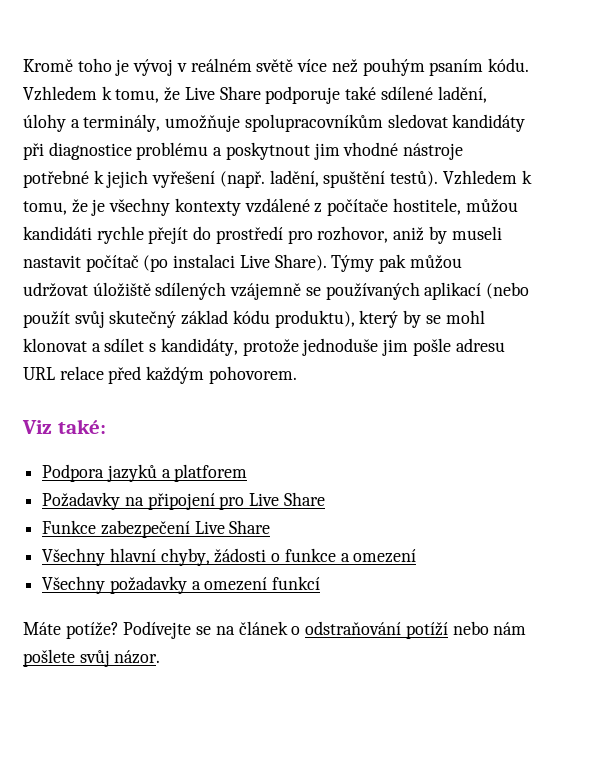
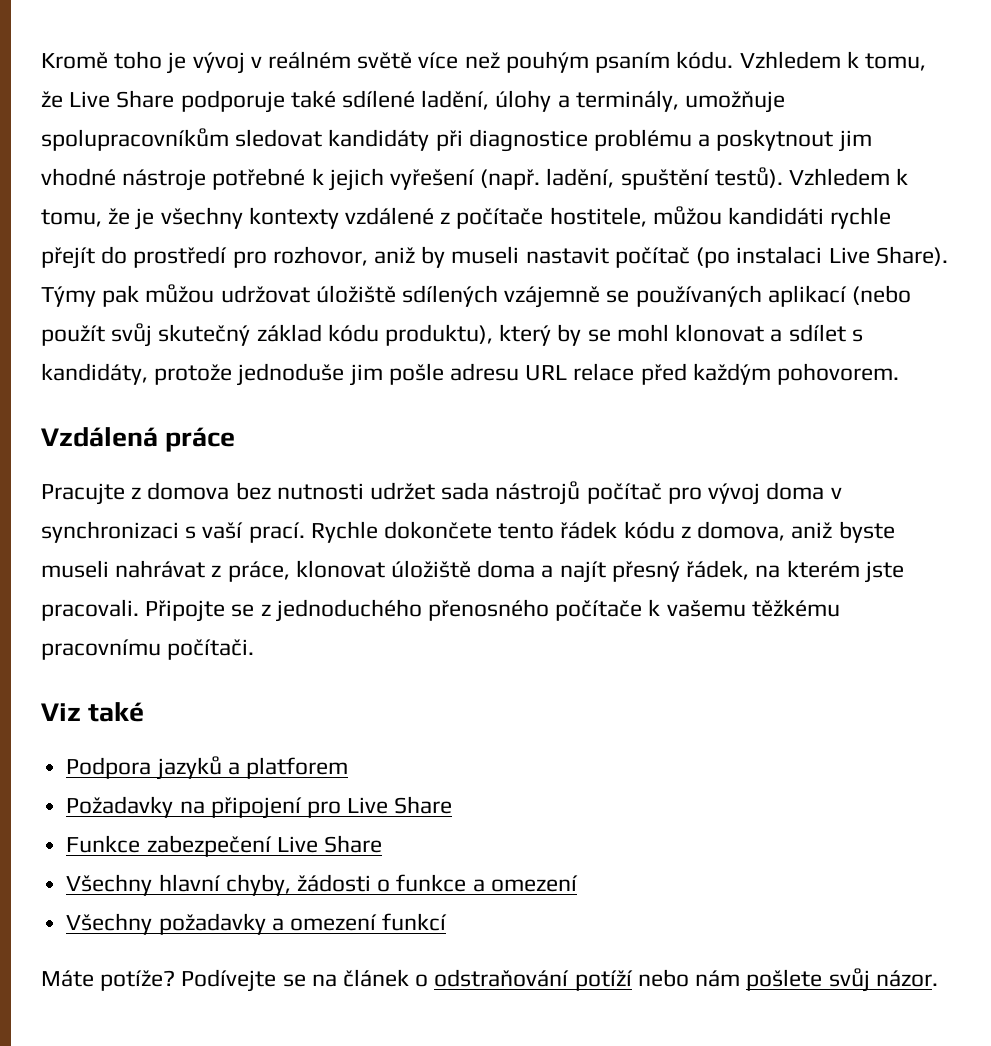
+ Vzdálená práce
+ Pracujte z domova bez nutnosti udržet sada nástrojů počítač pro vývoj doma v synchronizaci s vaší prací. Rychle dokončete tento řádek kódu z domova, aniž byste museli nahrávat z práce, klonovat úložiště doma a najít přesný řádek, na kterém jste pracovali. Připojte se z jednoduchého přenosného počítače k vašemu těžkému pracovnímu počítači.
- Viz také:
+ Viz také

